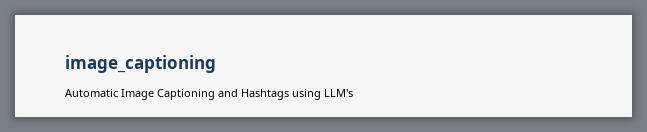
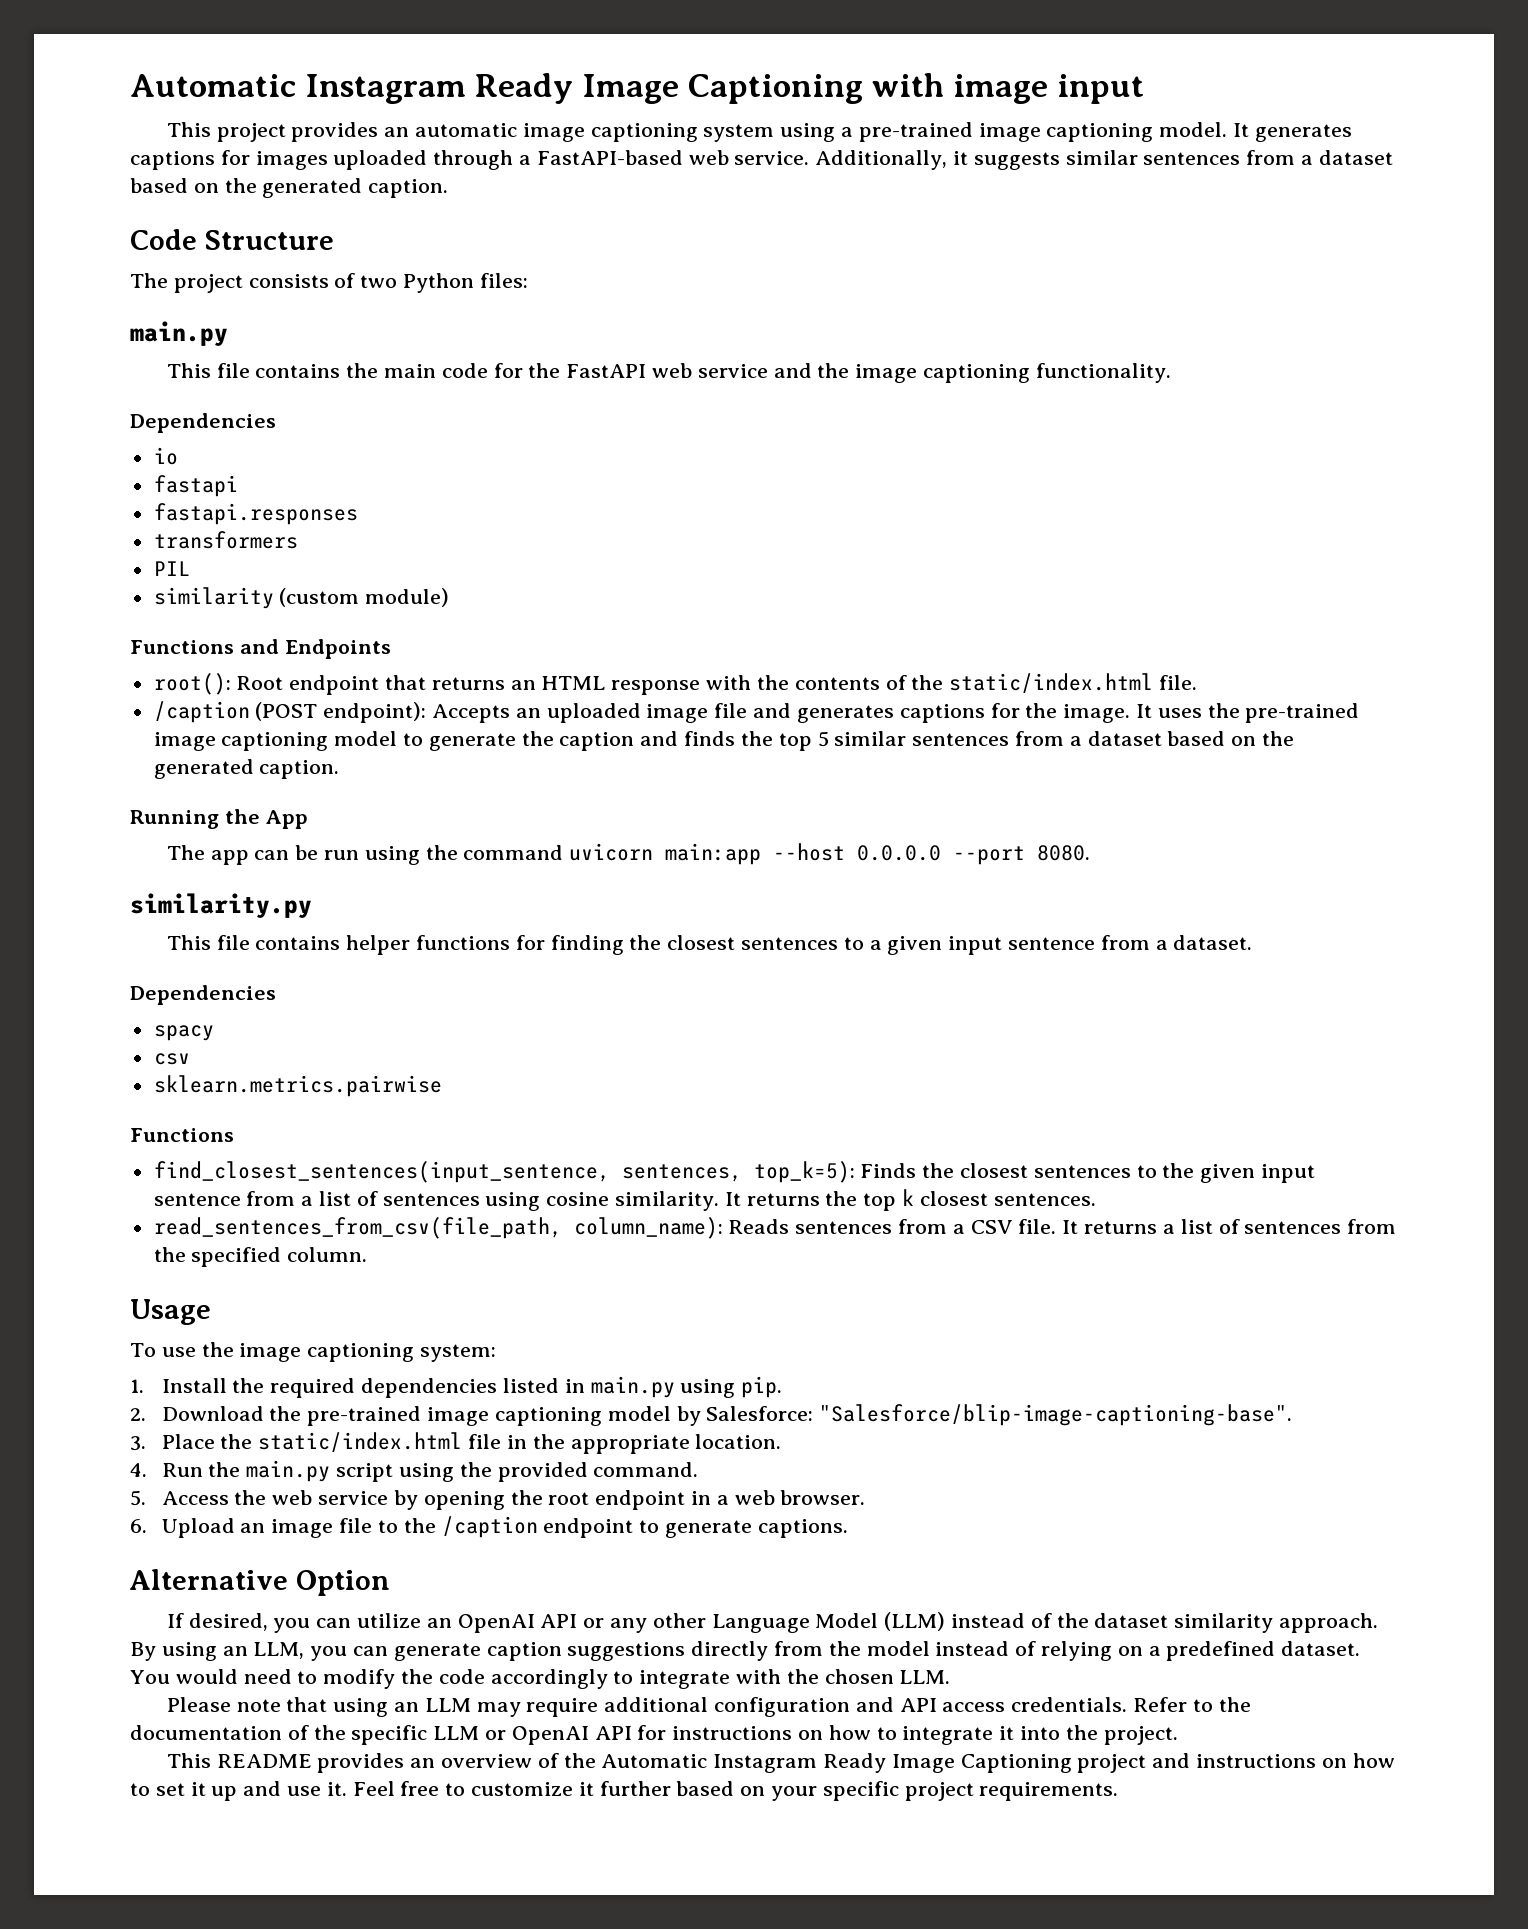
- image_captioning
- Automatic Image Captioning and Hashtags using LLM's
+ Automatic Instagram Ready Image Captioning with image input
+ This project provides an automatic image captioning system using a pre-trained image captioning model. It generates captions for images uploaded through a FastAPI-based web service. Additionally, it suggests similar sentences from a dataset based on the generated caption.
+ Code Structure
+ The project consists of two Python files:
+ main.py
+ This file contains the main code for the FastAPI web service and the image captioning functionality.
+ Dependencies
+ io
+ fastapi
+ fastapi.responses
+ transformers
+ PIL
+ similarity (custom module)
+ Functions and Endpoints
+ root(): Root endpoint that returns an HTML response with the contents of the static/index.html file.
+ /caption (POST endpoint): Accepts an uploaded image file and generates captions for the image. It uses the pre-trained image captioning model to generate the caption and finds the top 5 similar sentences from a dataset based on the generated caption.
+ Running the App
+ The app can be run using the command uvicorn main:app --host 0.0.0.0 --port 8080.
+ similarity.py
+ This file contains helper functions for finding the closest sentences to a given input sentence from a dataset.
+ Dependencies
+ spacy
+ csv
+ sklearn.metrics.pairwise
+ Functions
+ find_closest_sentences(input_sentence, sentences, top_k=5): Finds the closest sentences to the given input sentence from a list of sentences using cosine similarity. It returns the top k closest sentences.
+ read_sentences_from_csv(file_path, column_name): Reads sentences from a CSV file. It returns a list of sentences from the specified column.
+ Usage
+ To use the image captioning system:
+ 1. Install the required dependencies listed in main.py using pip.
+ 2. Download the pre-trained image captioning model by Salesforce: "Salesforce/blip-image-captioning-base".
+ 3. Place the static/index.html file in the appropriate location.
+ 4. Run the main.py script using the provided command.
+ 5. Access the web service by opening the root endpoint in a web browser.
+ 6. Upload an image file to the /caption endpoint to generate captions.
+ Alternative Option
+ If desired, you can utilize an OpenAI API or any other Language Model (LLM) instead of the dataset similarity approach. By using an LLM, you can generate caption suggestions directly from the model instead of relying on a predefined dataset. You would need to modify the code accordingly to integrate with the chosen LLM.
+ Please note that using an LLM may require additional configuration and API access credentials. Refer to the documentation of the specific LLM or OpenAI API for instructions on how to integrate it into the project.
+ This README provides an overview of the Automatic Instagram Ready Image Captioning project and instructions on how to set it up and use it. Feel free to customize it further based on your specific project requirements.

